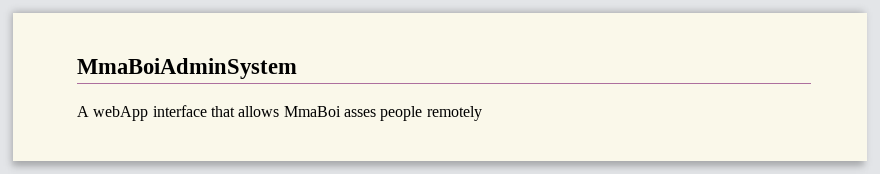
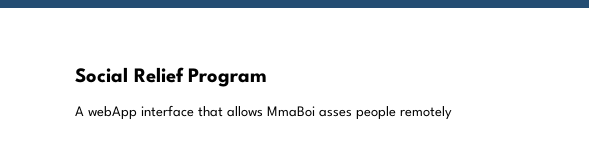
- MmaBoiAdminSystem
+ Social Relief Program

